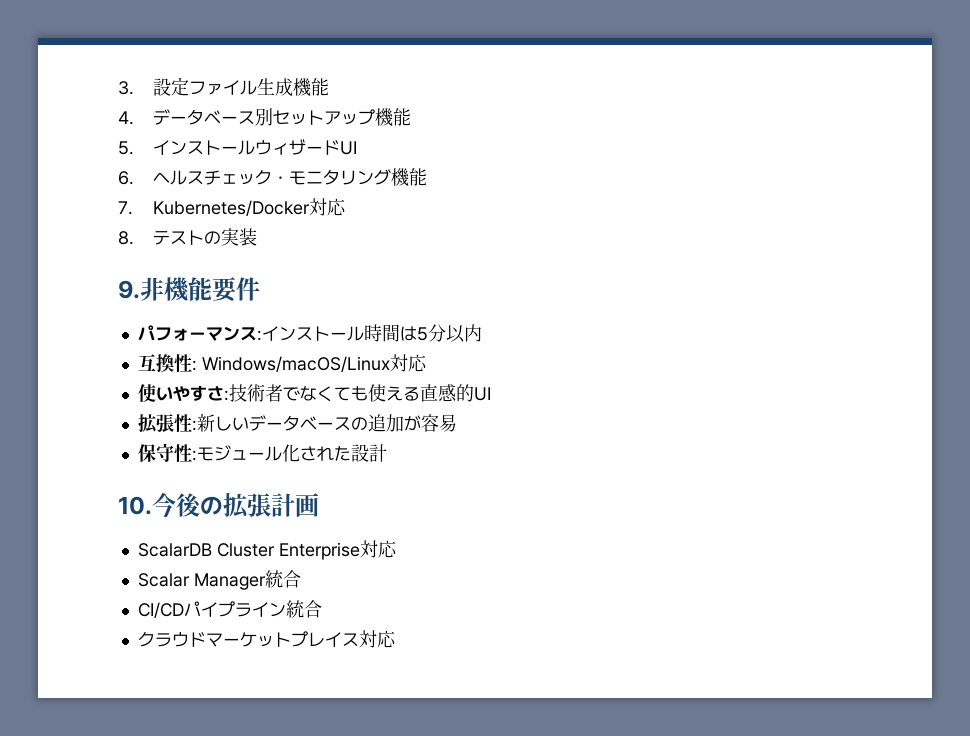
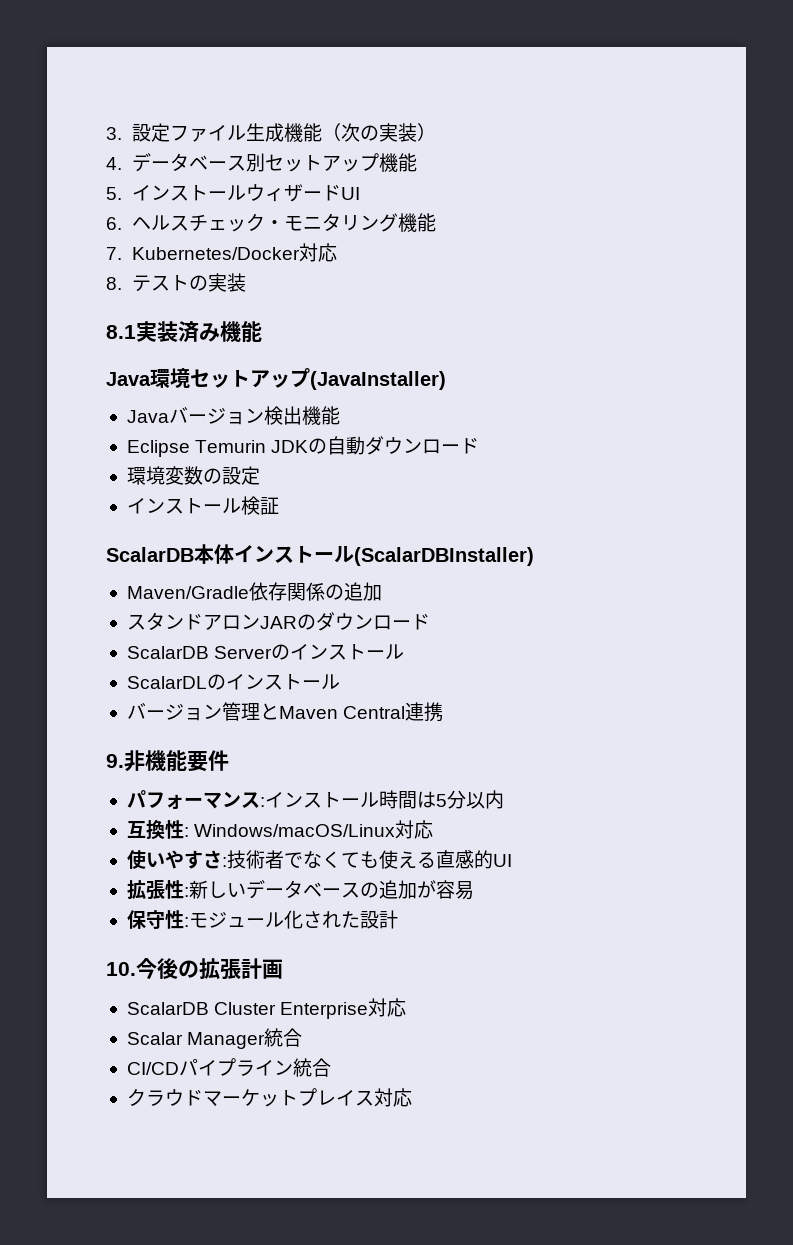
- 3.設定ファイル生成機能
+ 3.設定ファイル生成機能（次の実装）
+ 8.1実装済み機能
+ Java環境セットアップ(JavaInstaller)
+ Javaバージョン検出機能
+ Eclipse Temurin JDKの自動ダウンロード
+ 環境変数の設定
+ インストール検証
+ ScalarDB本体インストール(ScalarDBInstaller)
+ Maven/Gradle依存関係の追加
+ スタンドアロンJARのダウンロード
+ ScalarDB Serverのインストール
+ ScalarDLのインストール
+ バージョン管理とMaven Central連携

